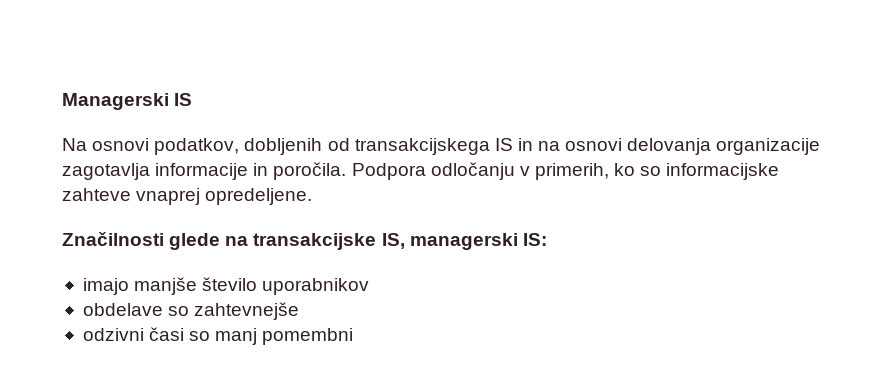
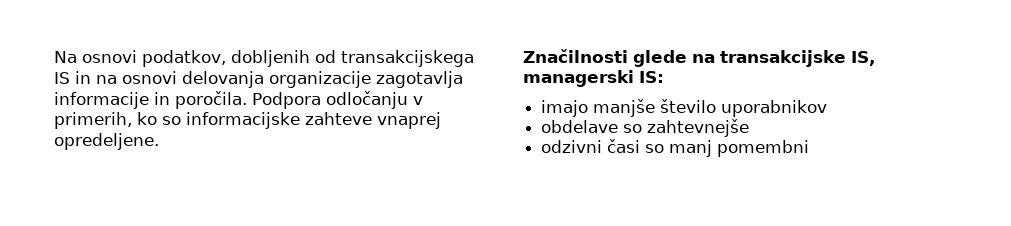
- Managerski IS

